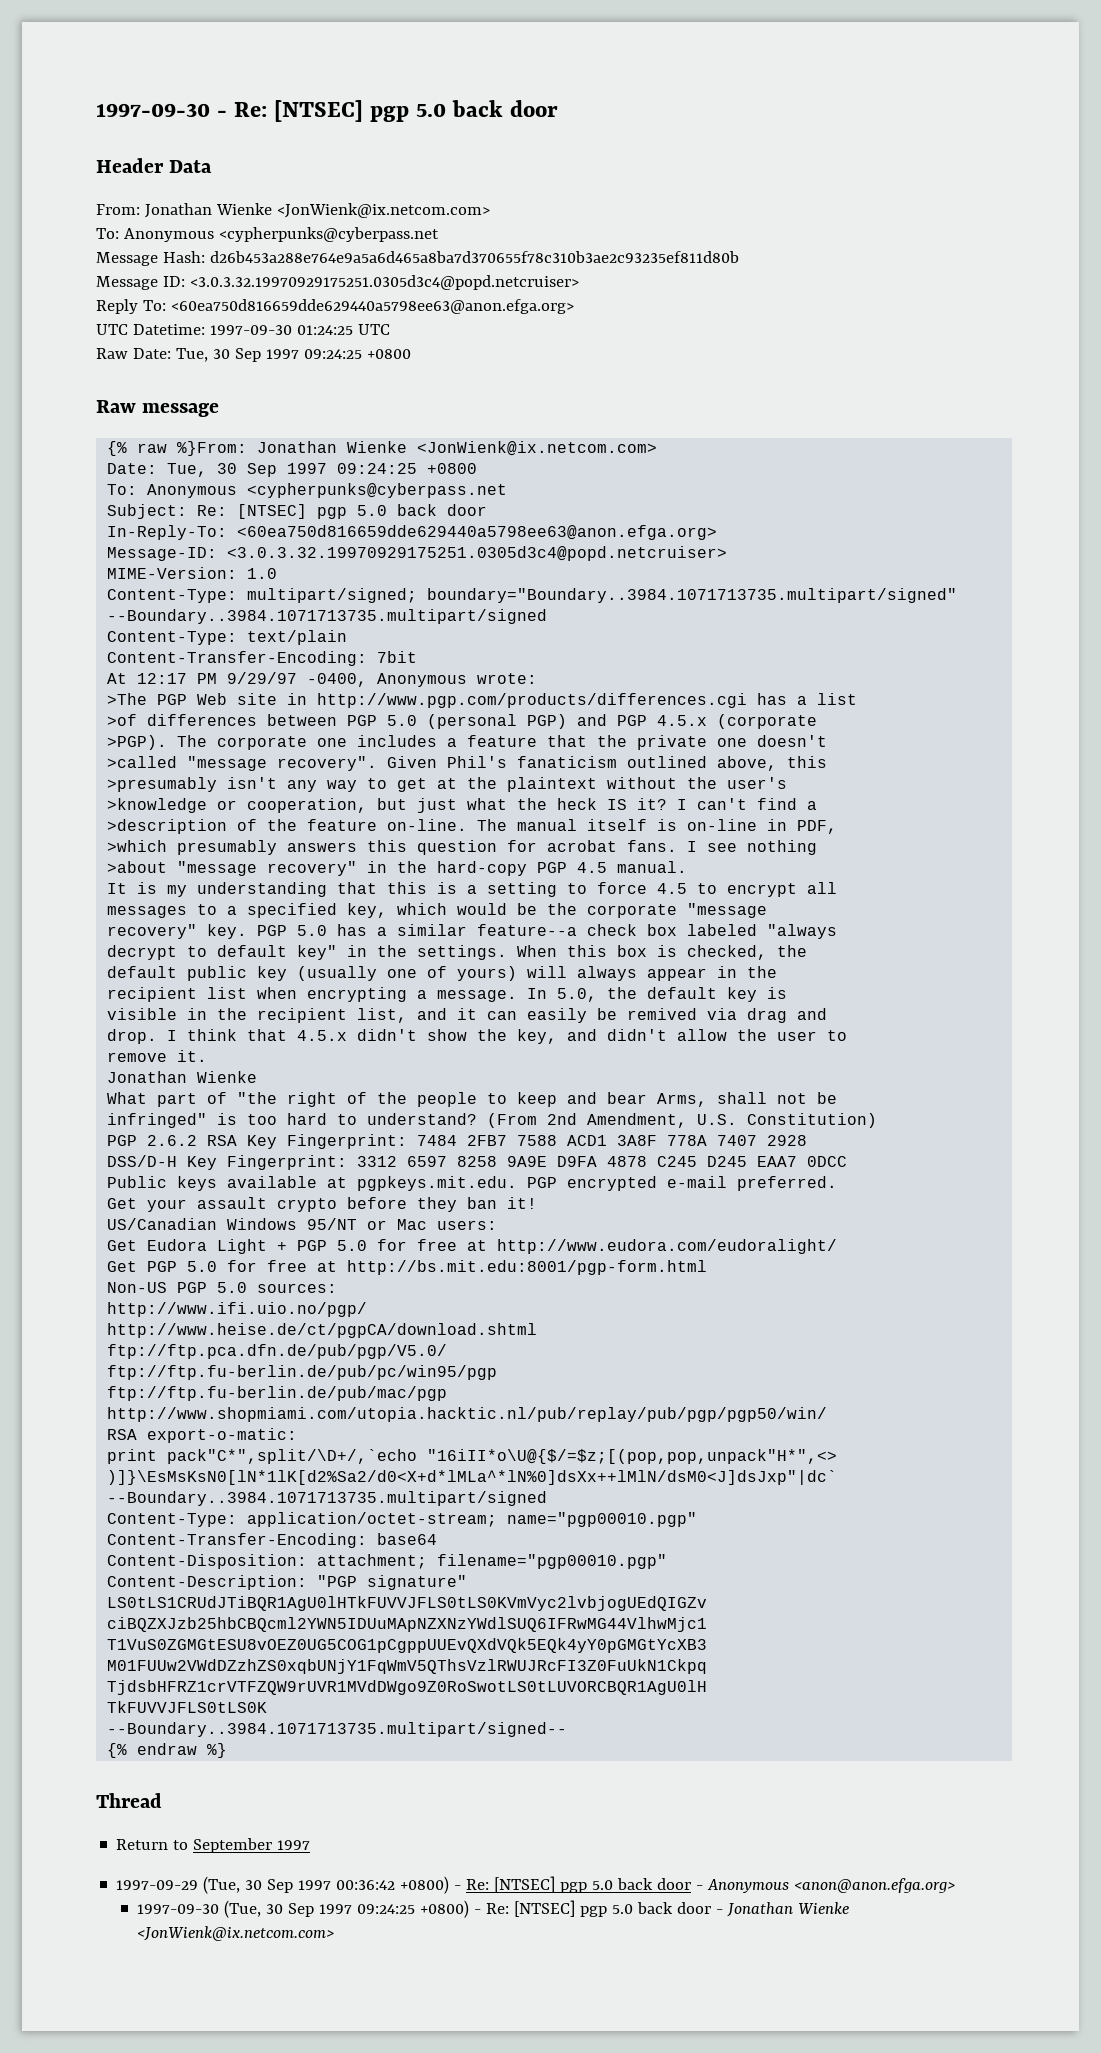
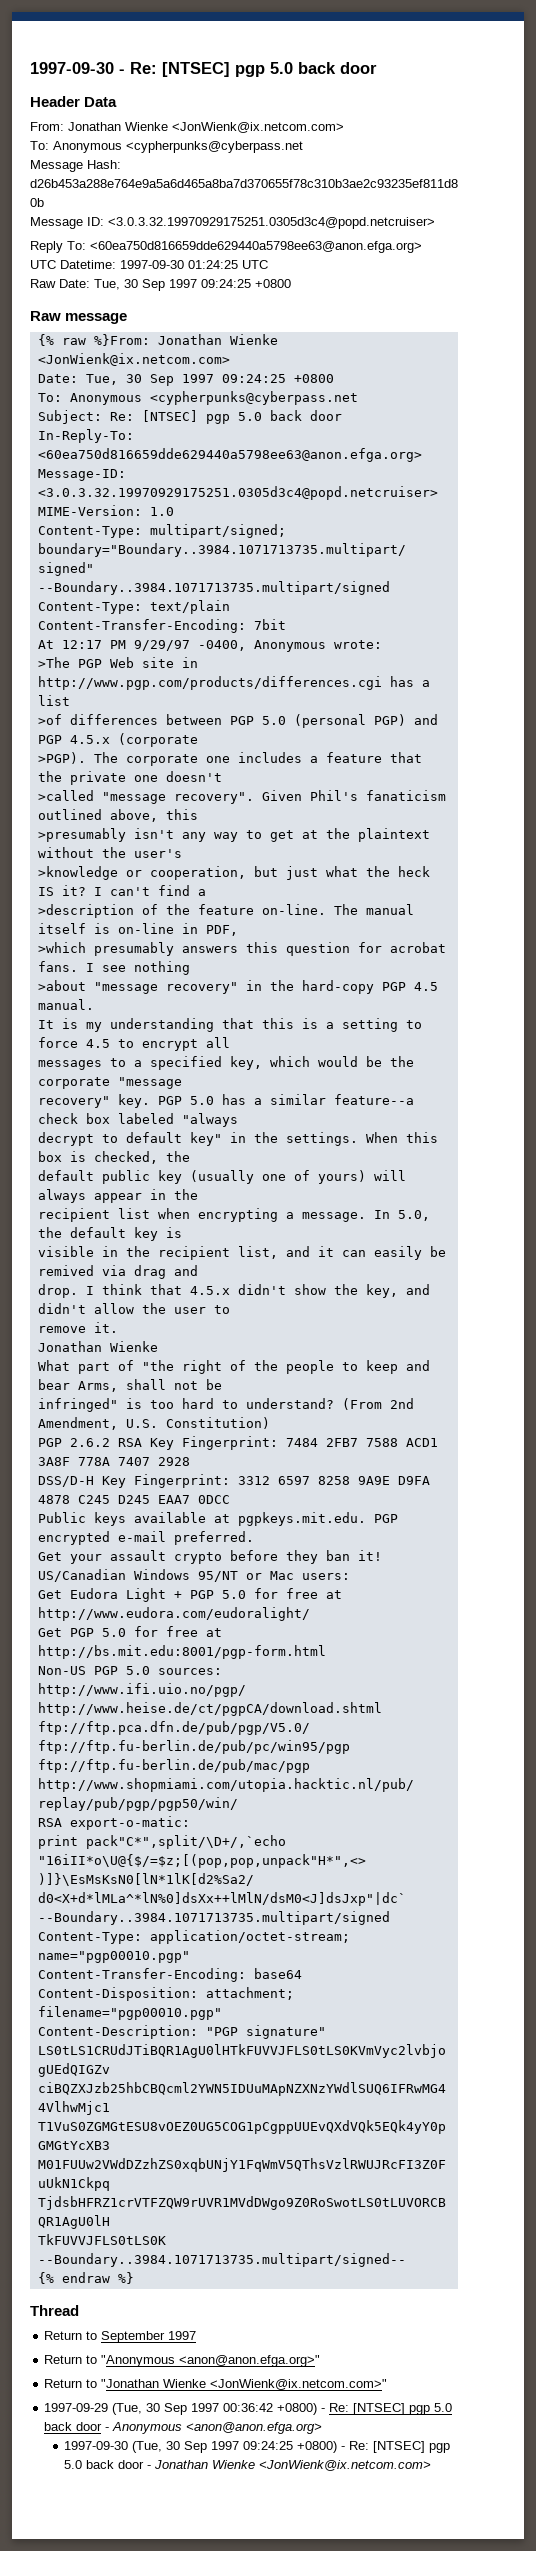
+ Return to "Anonymous <anon@anon.efga.org>"
+ Return to "Jonathan Wienke <JonWienk@ix.netcom.com>"

